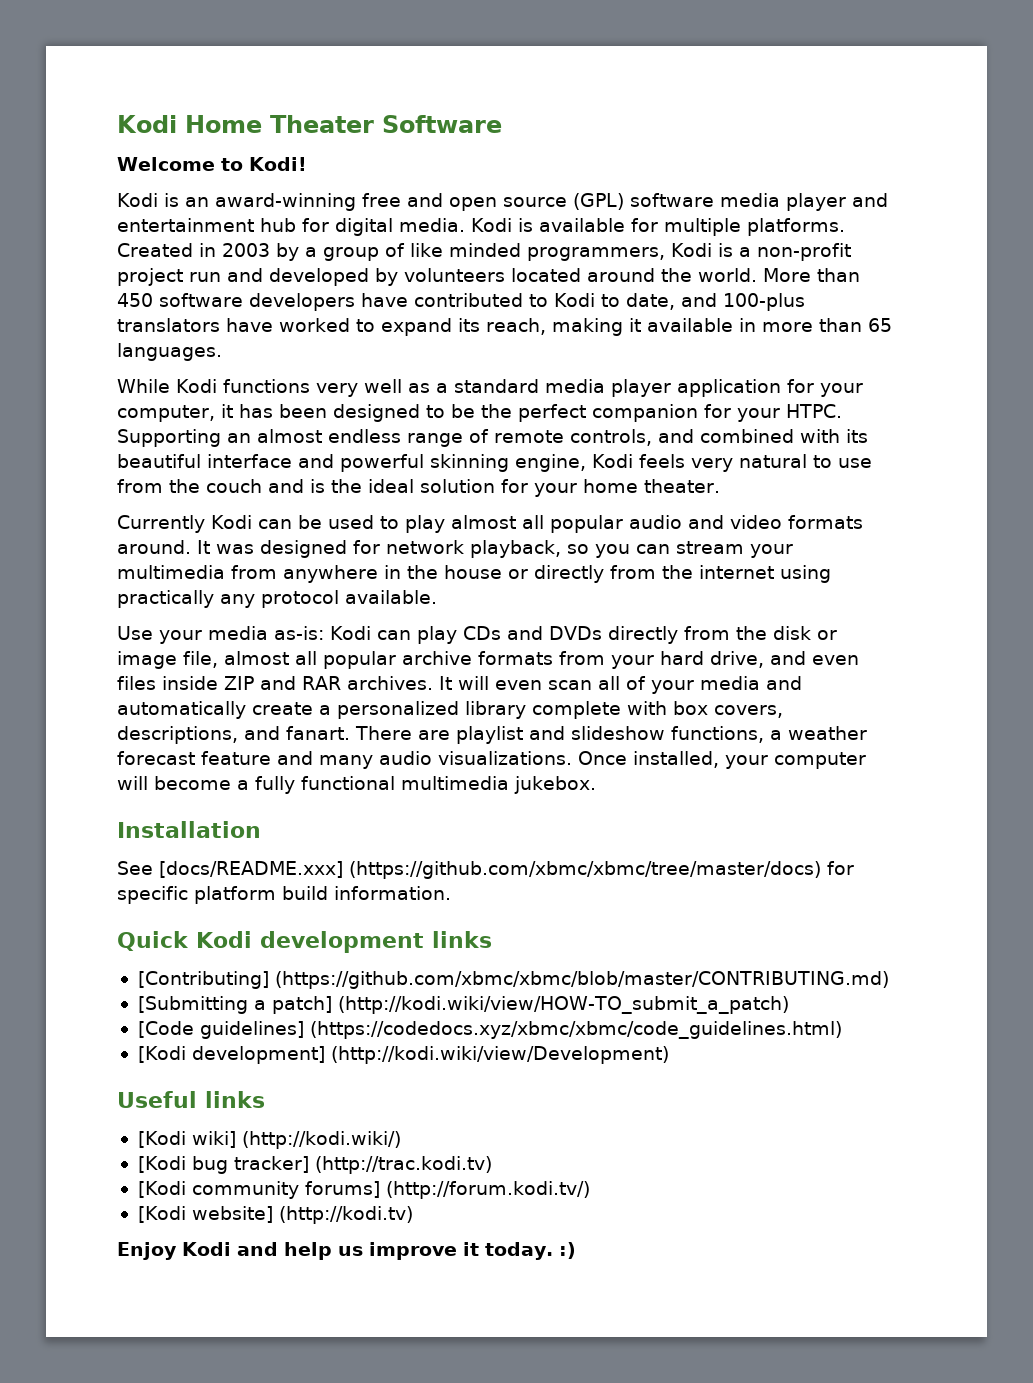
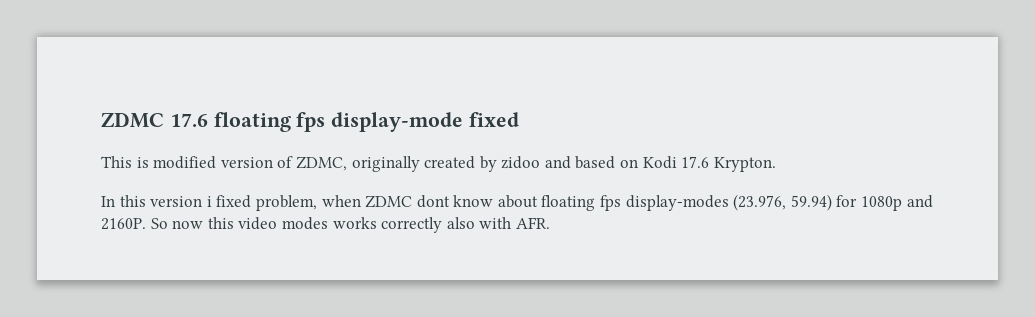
- Kodi Home Theater Software
- Welcome to Kodi!
- Kodi is an award-winning free and open source (GPL) software media player and entertainment hub for digital media. Kodi is available for multiple platforms. Created in 2003 by a group of like minded programmers, Kodi is a non-profit project run and developed by volunteers located around the world. More than 450 software developers have contributed to Kodi to date, and 100-plus translators have worked to expand its reach, making it available in more than 65 languages.
- While Kodi functions very well as a standard media player application for your computer, it has been designed to be the perfect companion for your HTPC. Supporting an almost endless range of remote controls, and combined with its beautiful interface and powerful skinning engine, Kodi feels very natural to use from the couch and is the ideal solution for your home theater.
- Currently Kodi can be used to play almost all popular audio and video formats around. It was designed for network playback, so you can stream your multimedia from anywhere in the house or directly from the internet using practically any protocol available.
- Use your media as-is: Kodi can play CDs and DVDs directly from the disk or image file, almost all popular archive formats from your hard drive, and even files inside ZIP and RAR archives. It will even scan all of your media and automatically create a personalized library complete with box covers, descriptions, and fanart. There are playlist and slideshow functions, a weather forecast feature and many audio visualizations. Once installed, your computer will become a fully functional multimedia jukebox.
- Installation
- See [docs/README.xxx] (https://github.com/xbmc/xbmc/tree/master/docs) for specific platform build information.
- Quick Kodi development links
- [Contributing] (https://github.com/xbmc/xbmc/blob/master/CONTRIBUTING.md)
- [Submitting a patch] (http://kodi.wiki/view/HOW-TO_submit_a_patch)
- [Code guidelines] (https://codedocs.xyz/xbmc/xbmc/code_guidelines.html)
- [Kodi development] (http://kodi.wiki/view/Development)
- Useful links
- [Kodi wiki] (http://kodi.wiki/)
- [Kodi bug tracker] (http://trac.kodi.tv)
- [Kodi community forums] (http://forum.kodi.tv/)
- [Kodi website] (http://kodi.tv)
- Enjoy Kodi and help us improve it today. :)
+ ZDMC 17.6 floating fps display-mode fixed
+ This is modified version of ZDMC, originally created by zidoo and based on Kodi 17.6 Krypton.
+ In this version i fixed problem, when ZDMC dont know about floating fps display-modes (23.976, 59.94) for 1080p and 2160P. So now this video modes works correctly also with AFR.

